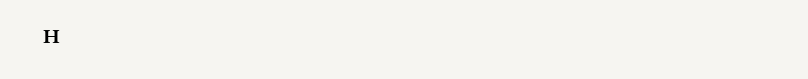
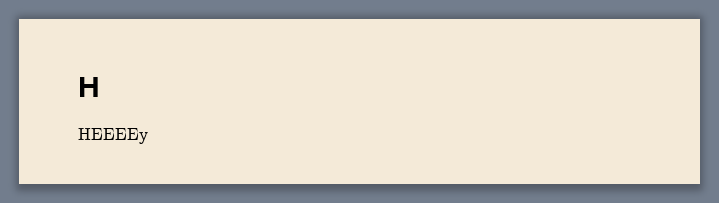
+ HEEEEy

